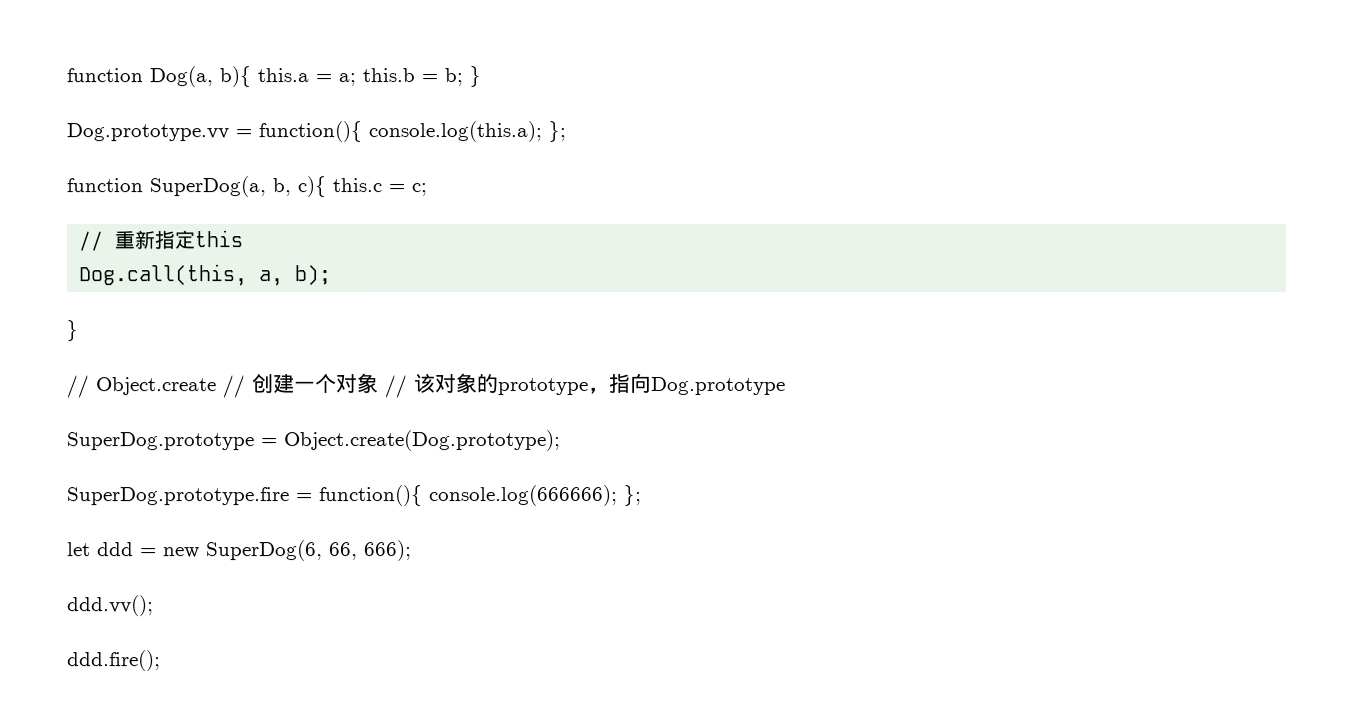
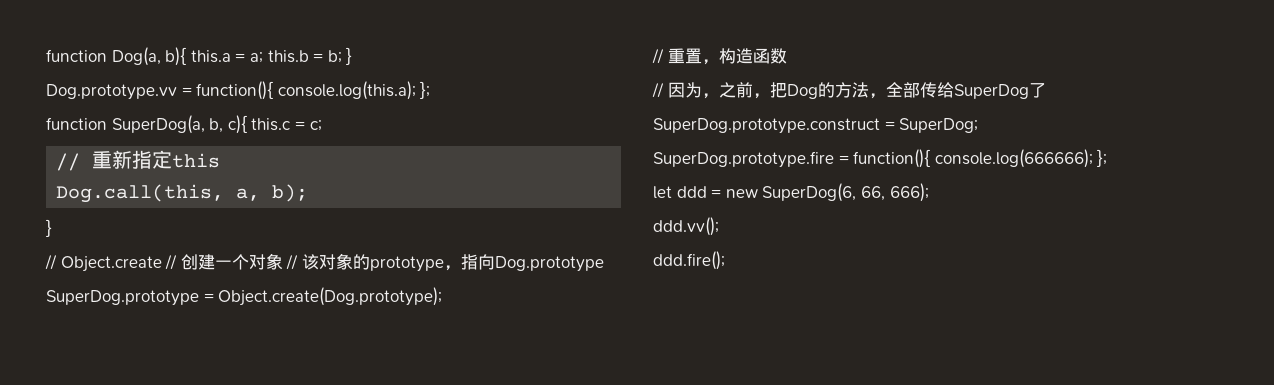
+ // 重置，构造函数
+ // 因为，之前，把Dog的方法，全部传给SuperDog了
+ SuperDog.prototype.construct = SuperDog;

